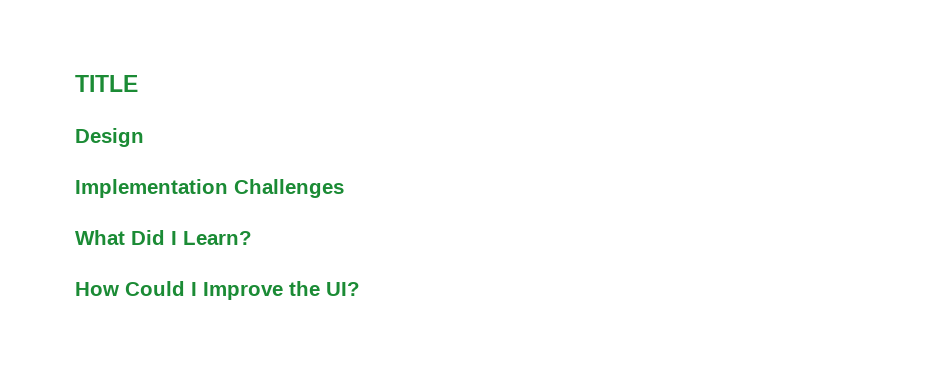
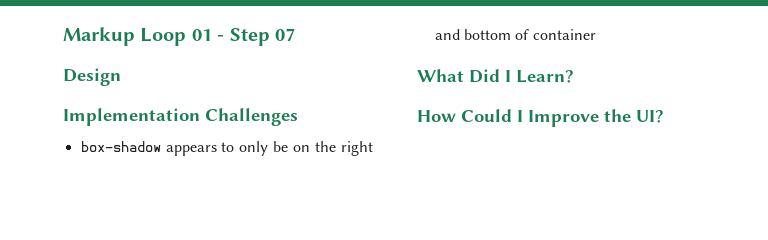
- TITLE
+ Markup Loop 01 - Step 07
  Design
  Implementation Challenges
+ box-shadow appears to only be on the right and bottom of container

